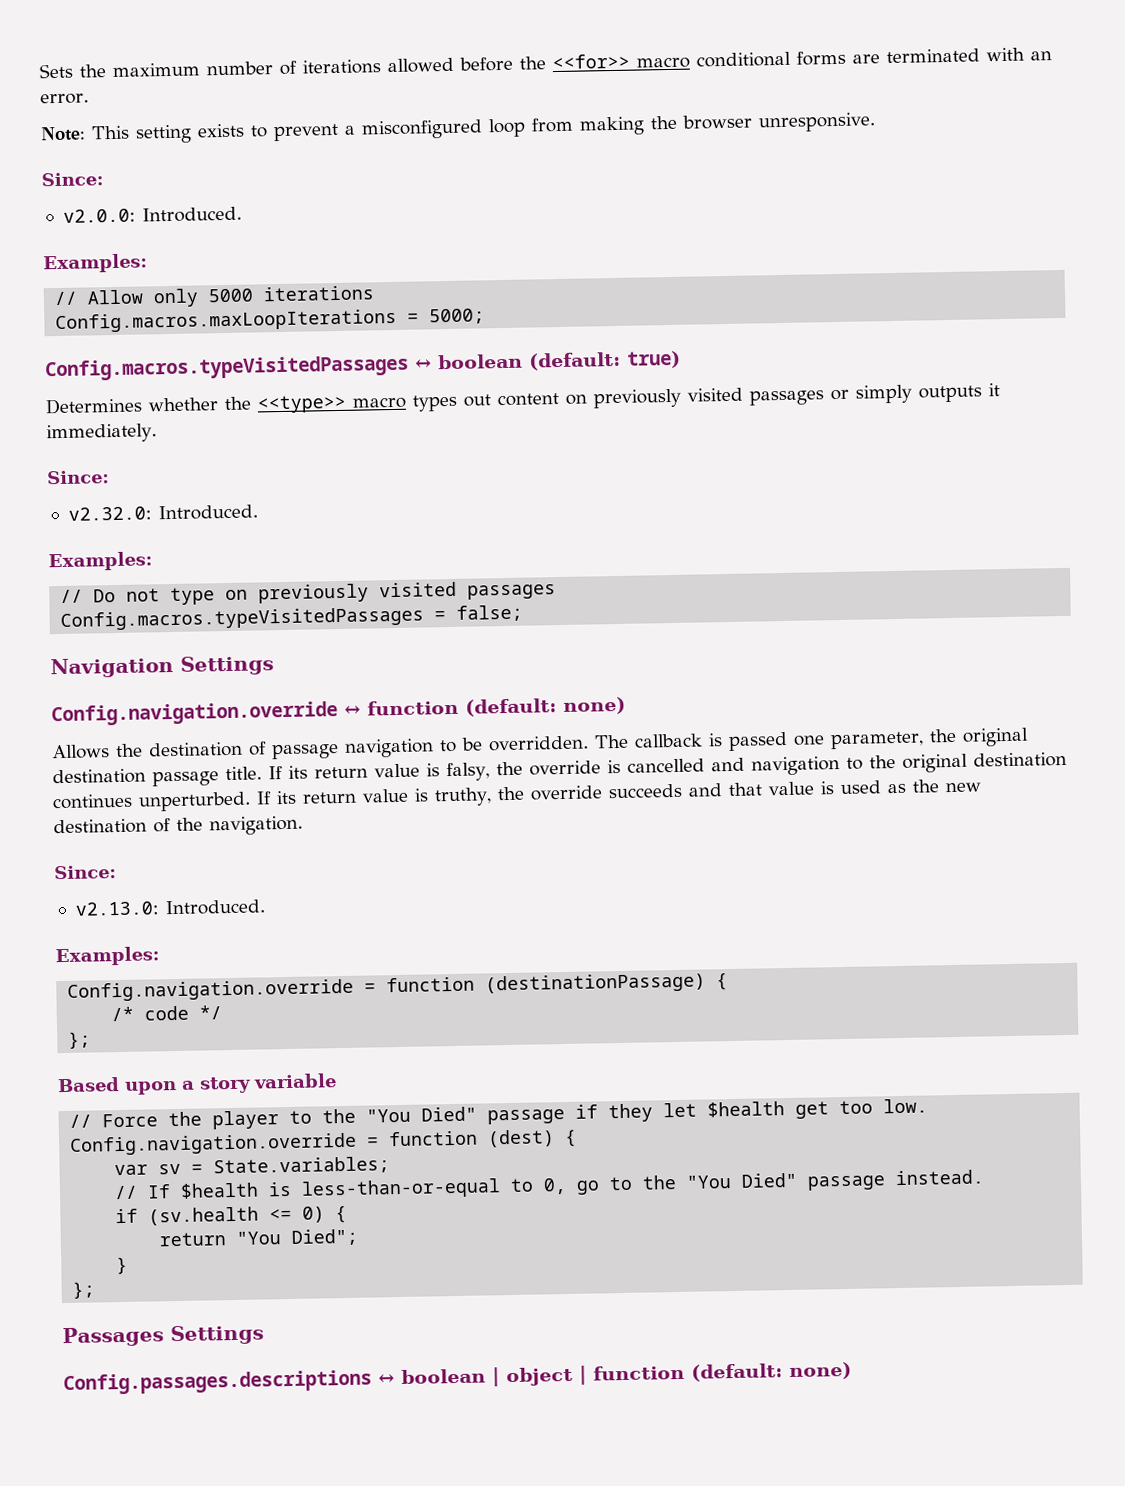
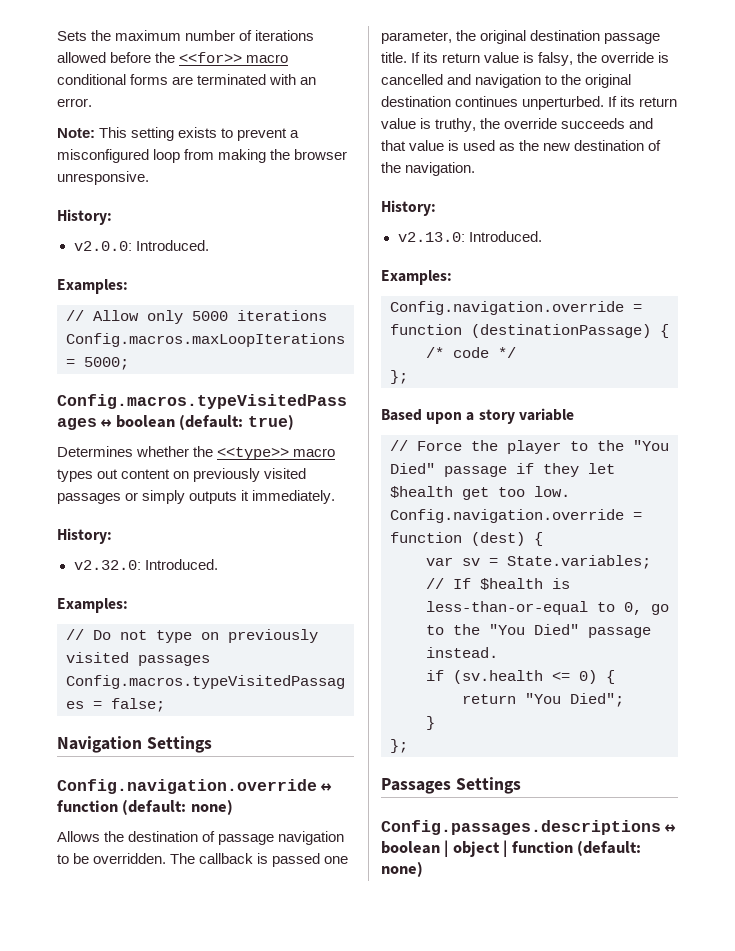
  Note: This setting exists to prevent a misconfigured loop from making the browser unresponsive.
- Since:
+ History:
  Determines whether the <<type>> macro types out content on previously visited passages or simply outputs it immediately.
- Since:
+ History:
  If its return value is truthy, the override succeeds and that value is used as the new destination of the navigation.
- Since:
+ History:

